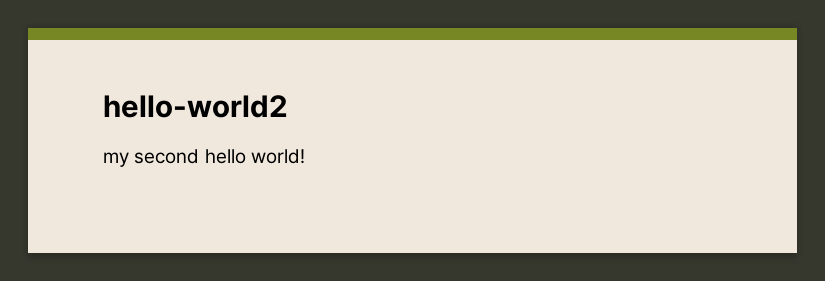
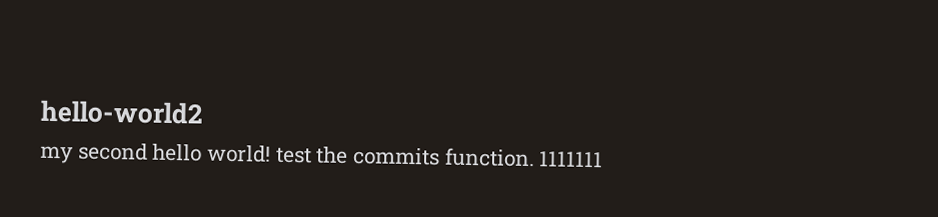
- my second hello world!
+ my second hello world! test the commits function. 1111111

